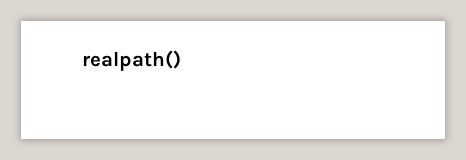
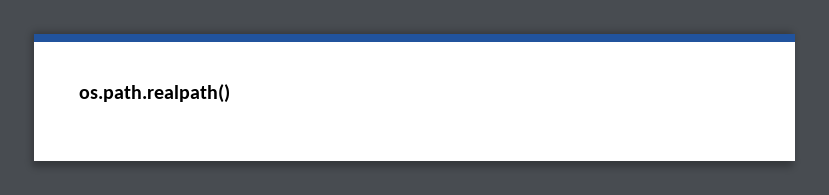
- realpath()
+ os.path.realpath()

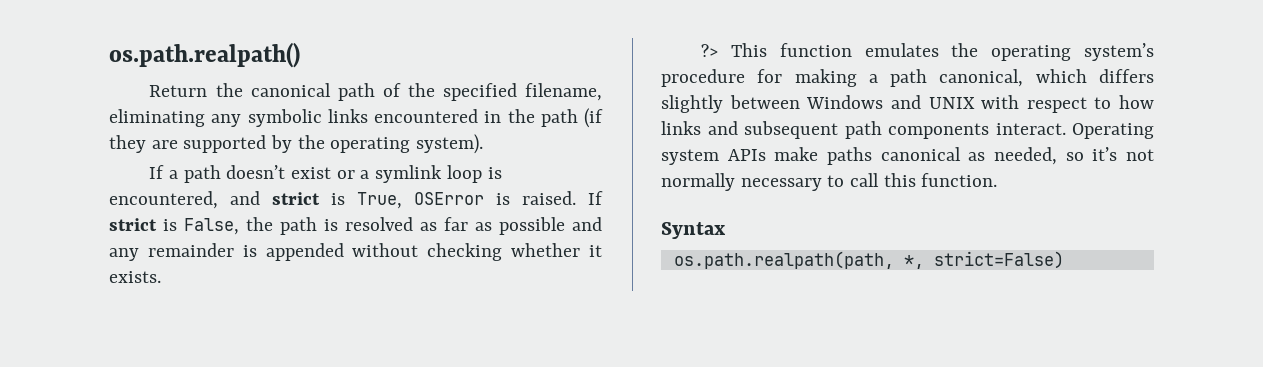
+ Return the canonical path of the specified filename, eliminating any symbolic links encountered in the path (if they are supported by the operating system).
+ If a path doesn’t exist or a symlink loop is encountered, and strict is True, OSError is raised. If strict is False, the path is resolved as far as possible and any remainder is appended without checking whether it exists.
+ ?> This function emulates the operating system’s procedure for making a path canonical, which differs slightly between Windows and UNIX with respect to how links and subsequent path components interact. Operating system APIs make paths canonical as needed, so it’s not normally necessary to call this function.
+ Syntax
+ os.path.realpath(path, *, strict=False)

